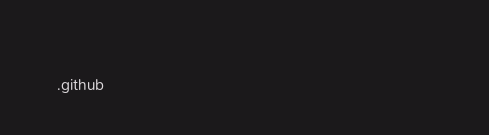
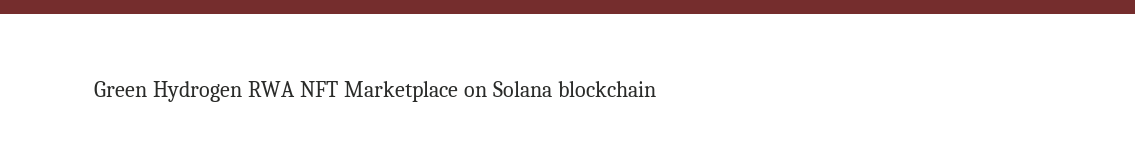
- .github
+ Green Hydrogen RWA NFT Marketplace on Solana blockchain

